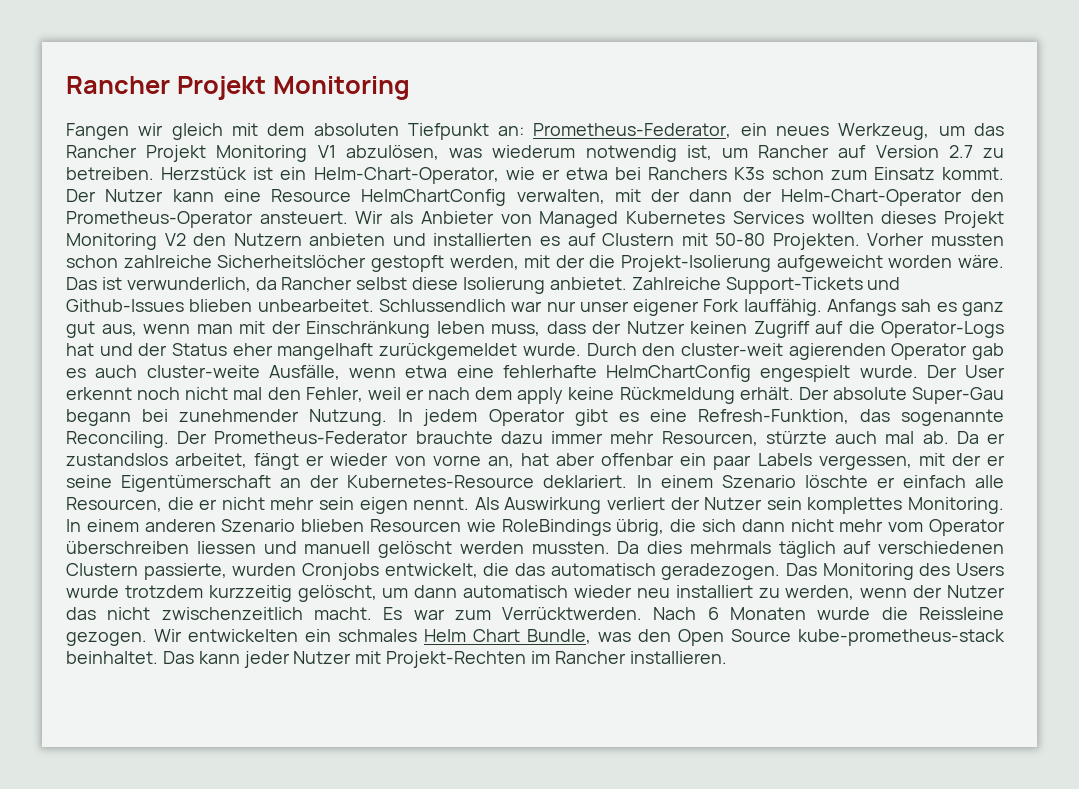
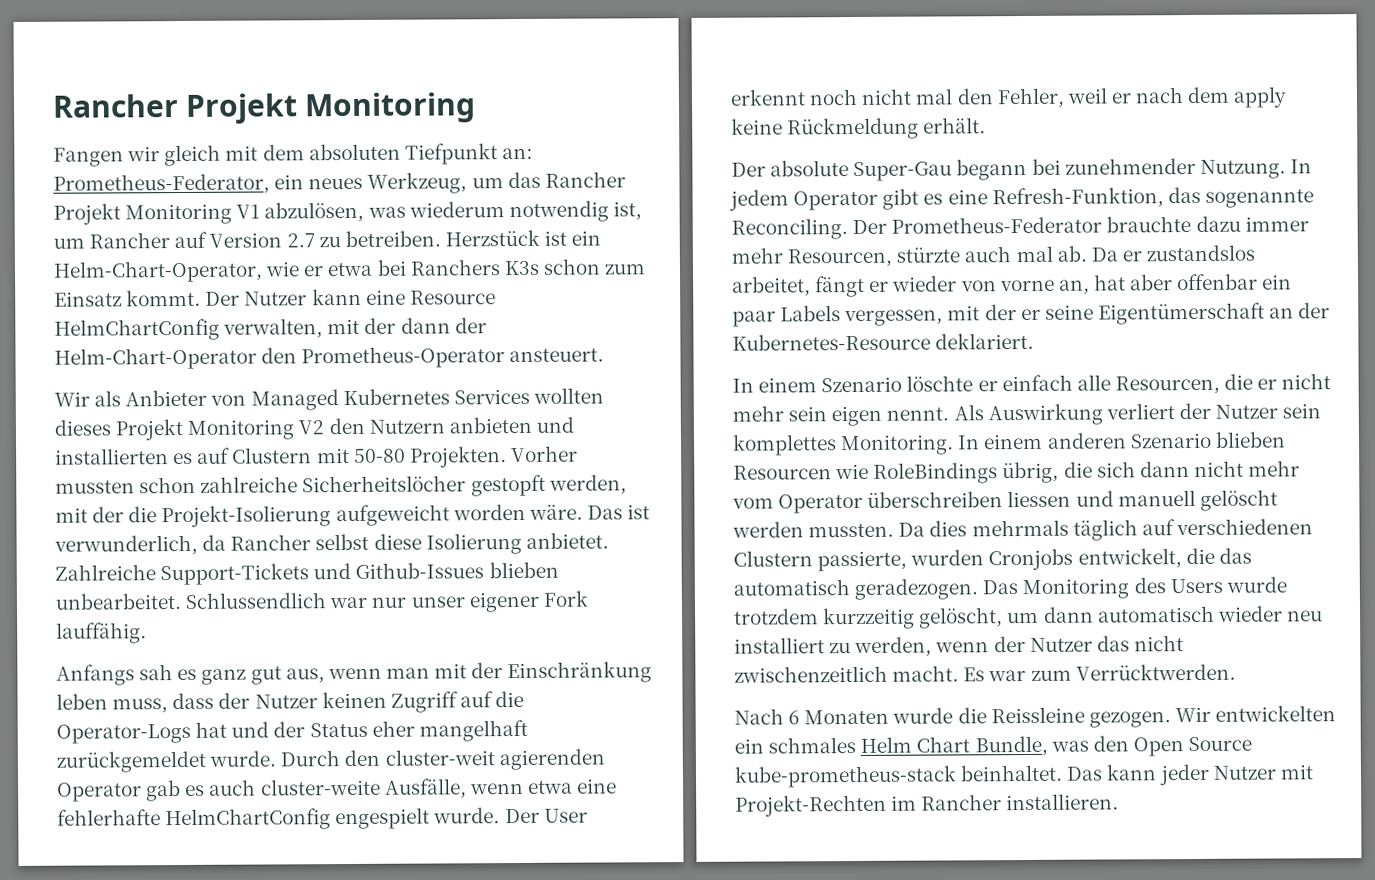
- Der Nutzer kann eine Resource HelmChartConfig verwalten, mit der dann der Helm-Chart-Operator den Prometheus-Operator ansteuert. Wir als Anbieter von Managed Kubernetes Services wollten dieses Projekt Monitoring V2 den Nutzern anbieten und installierten es auf Clustern mit 50-80 Projekten.
+ Der Nutzer kann eine Resource HelmChartConfig verwalten, mit der dann der Helm-Chart-Operator den Prometheus-Operator ansteuert.
+ Wir als Anbieter von Managed Kubernetes Services wollten dieses Projekt Monitoring V2 den Nutzern anbieten und installierten es auf Clustern mit 50-80 Projekten.
- Schlussendlich war nur unser eigener Fork lauffähig. Anfangs sah es ganz gut aus, wenn man mit der Einschränkung leben muss, dass der Nutzer keinen Zugriff auf die Operator-Logs hat und der Status eher mangelhaft zurückgemeldet wurde.
+ Schlussendlich war nur unser eigener Fork lauffähig.
+ Anfangs sah es ganz gut aus, wenn man mit der Einschränkung leben muss, dass der Nutzer keinen Zugriff auf die Operator-Logs hat und der Status eher mangelhaft zurückgemeldet wurde.
- Der User erkennt noch nicht mal den Fehler, weil er nach dem apply keine Rückmeldung erhält. Der absolute Super-Gau begann bei zunehmender Nutzung.
+ Der User erkennt noch nicht mal den Fehler, weil er nach dem apply keine Rückmeldung erhält.
+ Der absolute Super-Gau begann bei zunehmender Nutzung.
- Da er zustandslos arbeitet, fängt er wieder von vorne an, hat aber offenbar ein paar Labels vergessen, mit der er seine Eigentümerschaft an der Kubernetes-Resource deklariert. In einem Szenario löschte er einfach alle Resourcen, die er nicht mehr sein eigen nennt.
+ Da er zustandslos arbeitet, fängt er wieder von vorne an, hat aber offenbar ein paar Labels vergessen, mit der er seine Eigentümerschaft an der Kubernetes-Resource deklariert.
+ In einem Szenario löschte er einfach alle Resourcen, die er nicht mehr sein eigen nennt.
- Es war zum Verrücktwerden. Nach 6 Monaten wurde die Reissleine gezogen.
+ Es war zum Verrücktwerden.
+ Nach 6 Monaten wurde die Reissleine gezogen.

